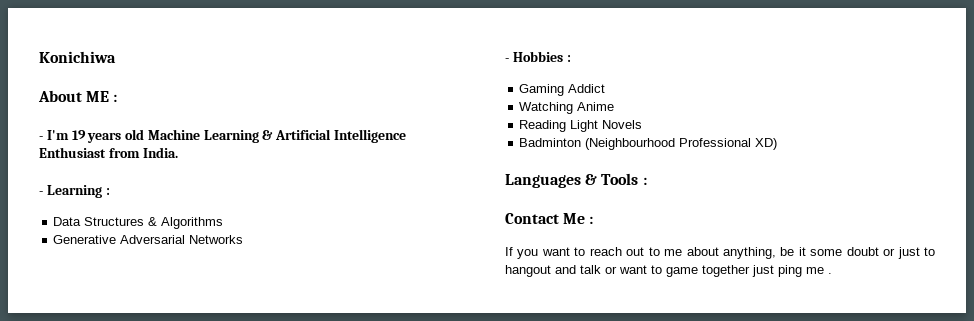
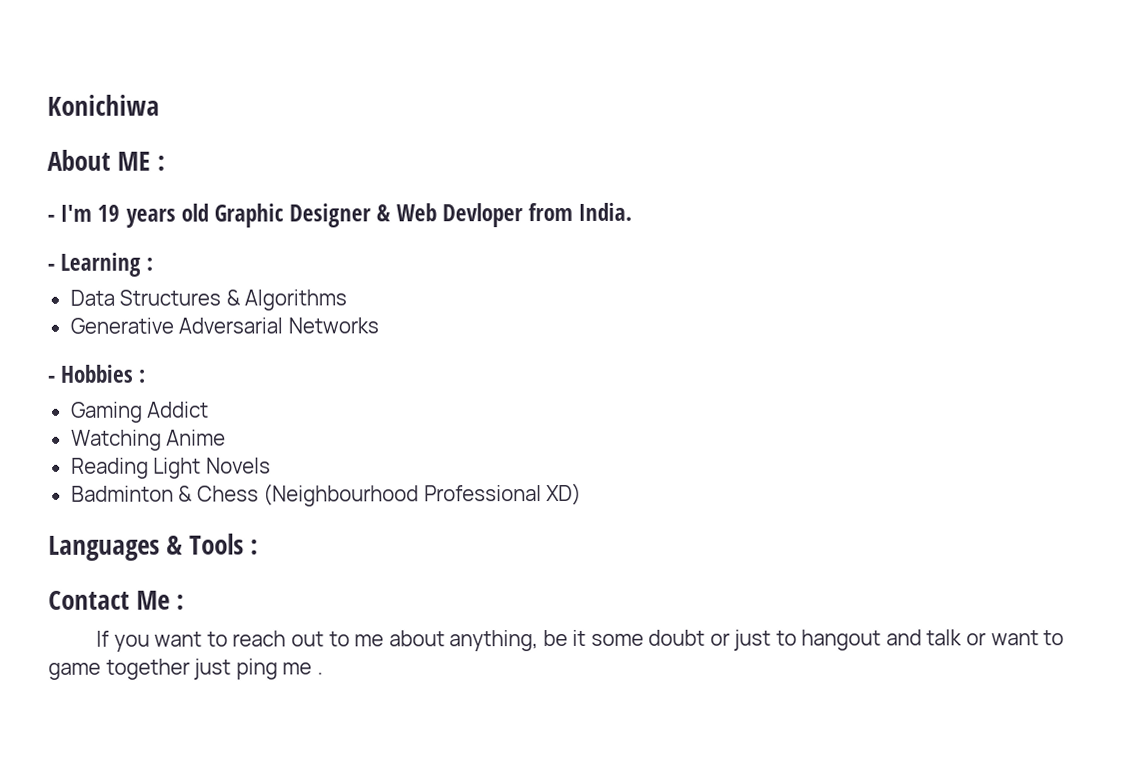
- - I'm 19 years old Machine Learning & Artificial Intelligence Enthusiast from India.
+ - I'm 19 years old Graphic Designer & Web Devloper from India.
- Badminton (Neighbourhood Professional XD)
+ Badminton & Chess (Neighbourhood Professional XD)

